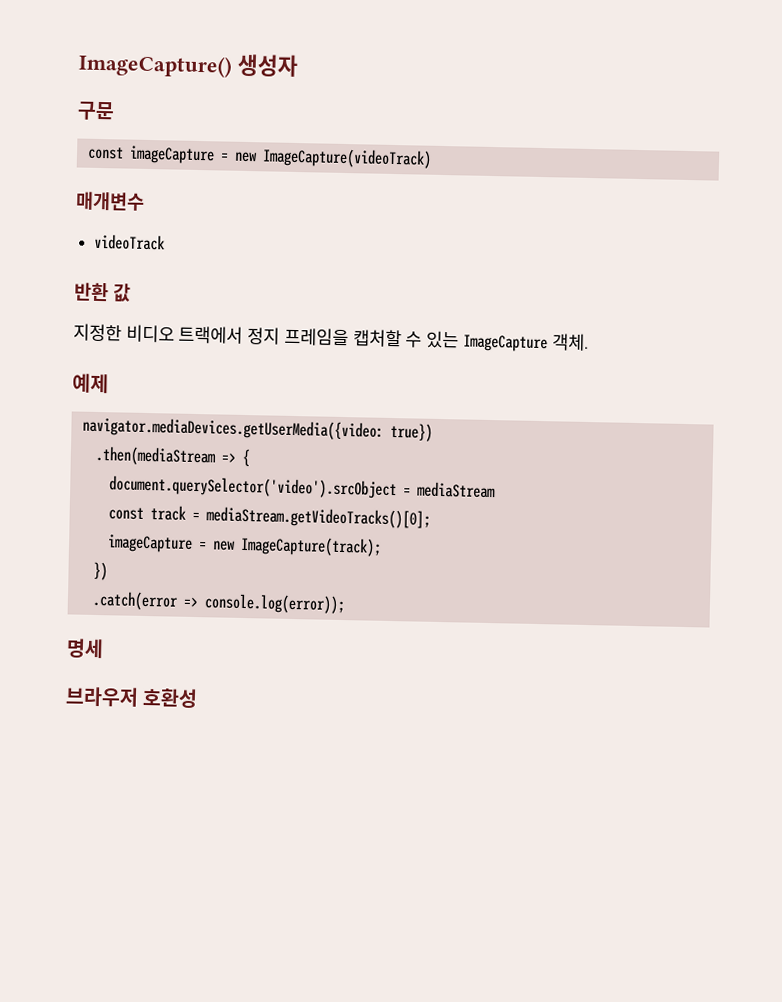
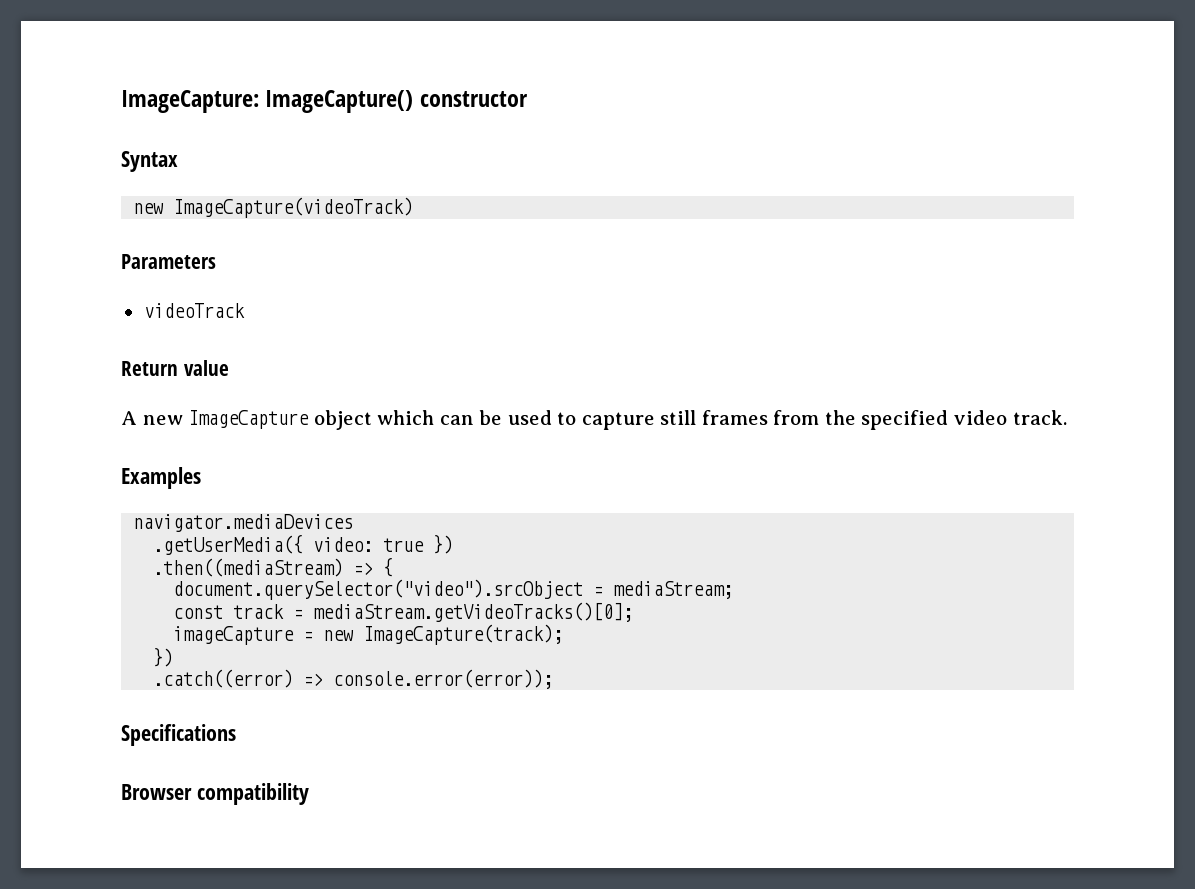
- ImageCapture() 생성자
- 구문
- const imageCapture = new ImageCapture(videoTrack)
+ ImageCapture: ImageCapture() constructor
+ Syntax
+ new ImageCapture(videoTrack)
- 매개변수
+ Parameters
- 반환 값
- 지정한 비디오 트랙에서 정지 프레임을 캡처할 수 있는 ImageCapture 객체.
- 예제
- navigator.mediaDevices.getUserMedia({video: true})
- .then(mediaStream => {
+ Return value
+ A new ImageCapture object which can be used to capture still frames from the specified video track.
+ Examples
+ navigator.mediaDevices
+ .getUserMedia({ video: true })
+ .then((mediaStream) => {
- document.querySelector('video').srcObject = mediaStream
+ document.querySelector("video").srcObject = mediaStream;
- .catch(error => console.log(error));
- 명세
- 브라우저 호환성
+ .catch((error) => console.error(error));
+ Specifications
+ Browser compatibility

